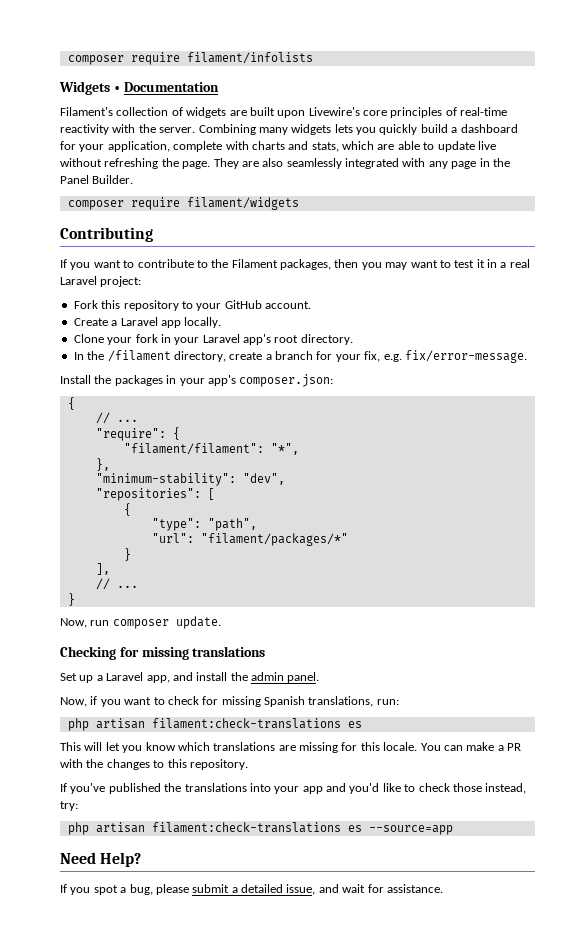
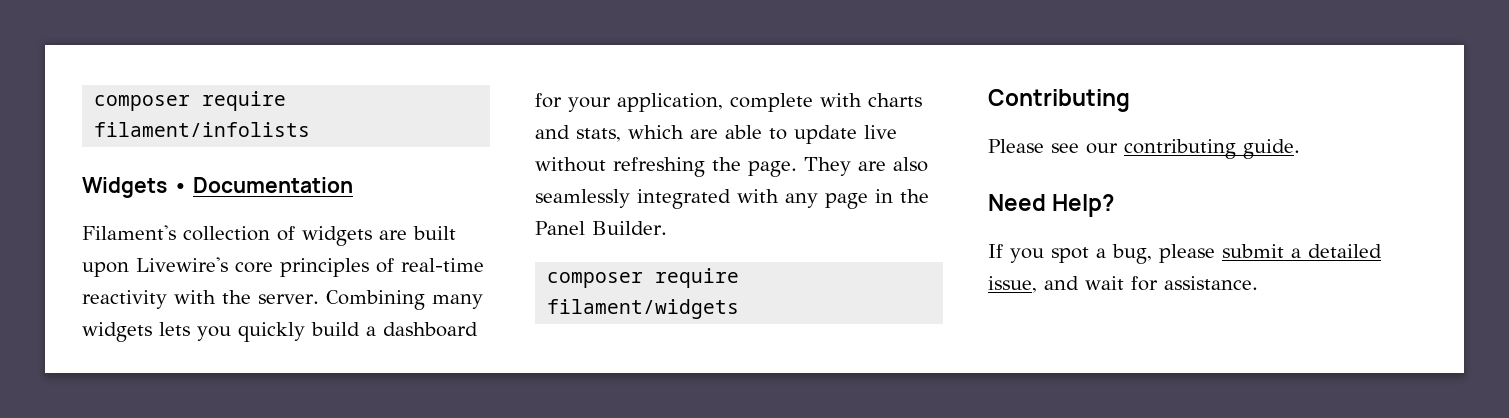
- If you want to contribute to the Filament packages, then you may want to test it in a real Laravel project:
- Fork this repository to your GitHub account.
- Create a Laravel app locally.
- Clone your fork in your Laravel app's root directory.
- In the /filament directory, create a branch for your fix, e.g. fix/error-message.
- Install the packages in your app's composer.json:
- {
- // ...
- "require": {
- "filament/filament": "*",
- },
- "minimum-stability": "dev",
- "repositories": [
- {
- "type": "path",
- "url": "filament/packages/*"
- }
- ],
- // ...
- }
- Now, run composer update.
- Checking for missing translations
- Set up a Laravel app, and install the admin panel.
- Now, if you want to check for missing Spanish translations, run:
- php artisan filament:check-translations es
- This will let you know which translations are missing for this locale. You can make a PR with the changes to this repository.
- If you've published the translations into your app and you'd like to check those instead, try:
- php artisan filament:check-translations es --source=app
+ Please see our contributing guide.

